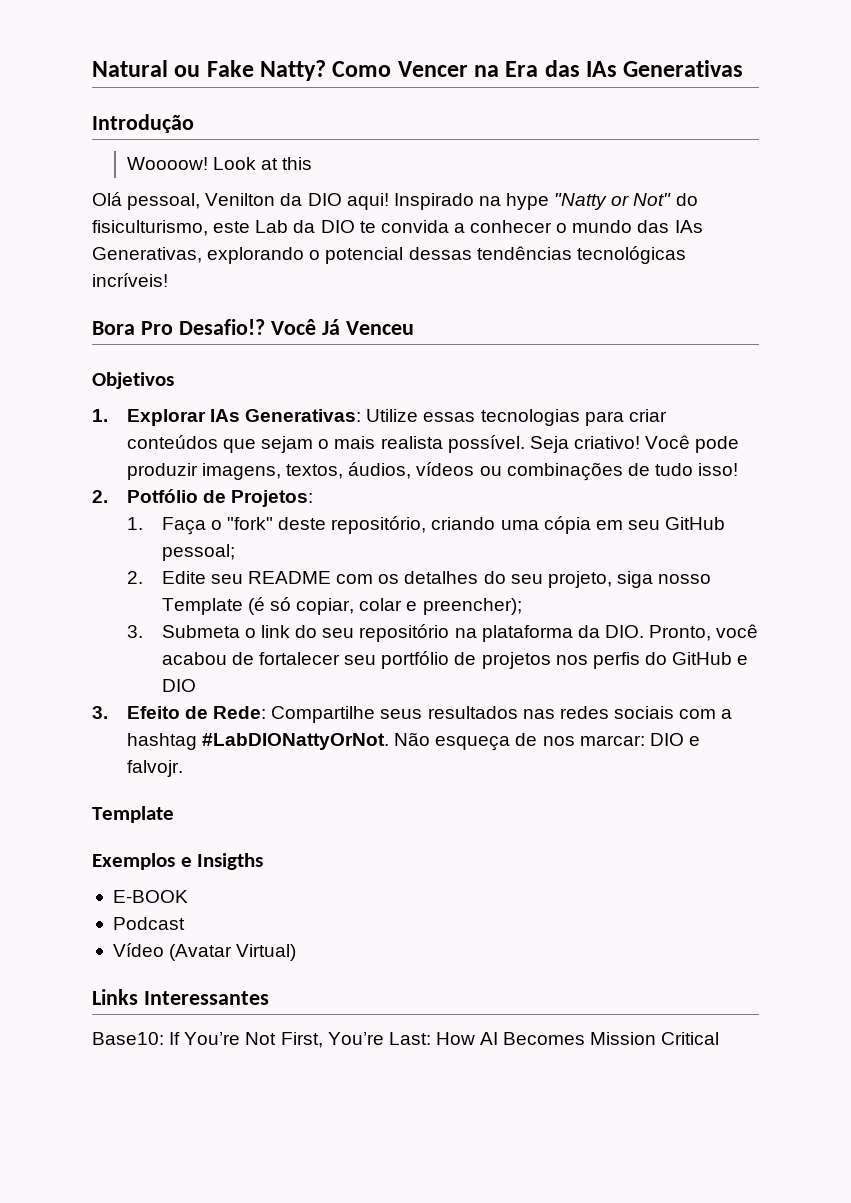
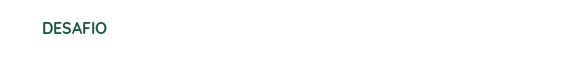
- Natural ou Fake Natty? Como Vencer na Era das IAs Generativas
- Introdução
- Woooow! Look at this
- Olá pessoal, Venilton da DIO aqui! Inspirado na hype "Natty or Not" do fisiculturismo, este Lab da DIO te convida a conhecer o mundo das IAs Generativas, explorando o potencial dessas tendências tecnológicas incríveis!
- Bora Pro Desafio!? Você Já Venceu
- Objetivos
- 1. Explorar IAs Generativas: Utilize essas tecnologias para criar conteúdos que sejam o mais realista possível. Seja criativo! Você pode produzir imagens, textos, áudios, vídeos ou combinações de tudo isso!
- 2. Potfólio de Projetos:
- 1. Faça o "fork" deste repositório, criando uma cópia em seu GitHub pessoal;
- 2. Edite seu README com os detalhes do seu projeto, siga nosso Template (é só copiar, colar e preencher);
- 3. Submeta o link do seu repositório na plataforma da DIO. Pronto, você acabou de fortalecer seu portfólio de projetos nos perfis do GitHub e DIO
- 3. Efeito de Rede: Compartilhe seus resultados nas redes sociais com a hashtag #LabDIONattyOrNot. Não esqueça de nos marcar: DIO e falvojr.
- Template
- Exemplos e Insigths
- E-BOOK
- Podcast
- Vídeo (Avatar Virtual)
- Links Interessantes
- Base10: If You’re Not First, You’re Last: How AI Becomes Mission Critical
+ DESAFIO

